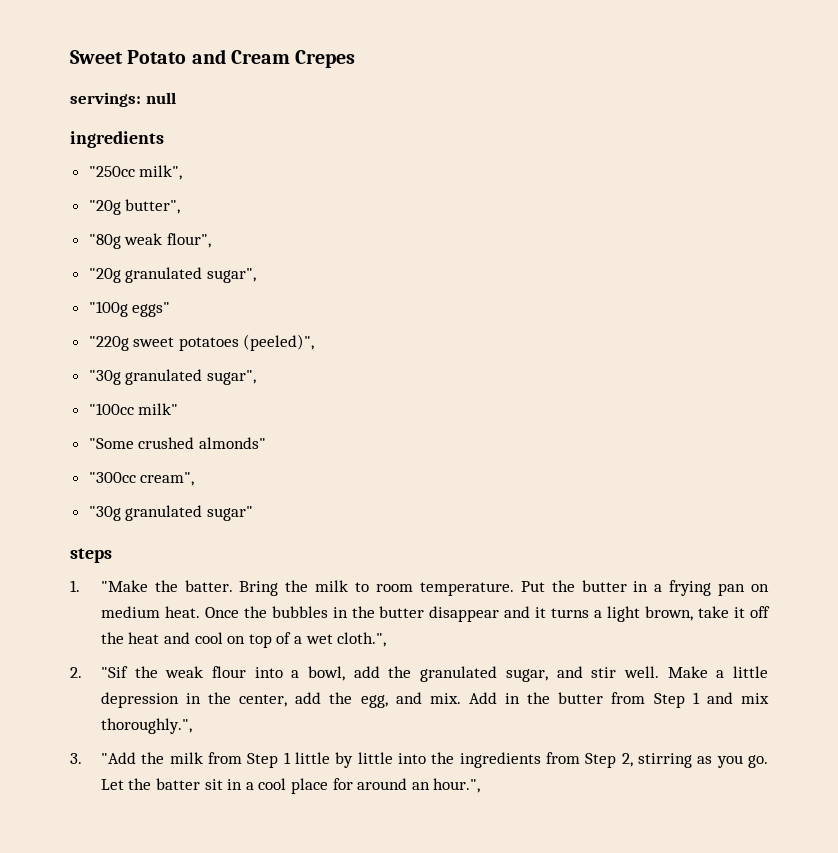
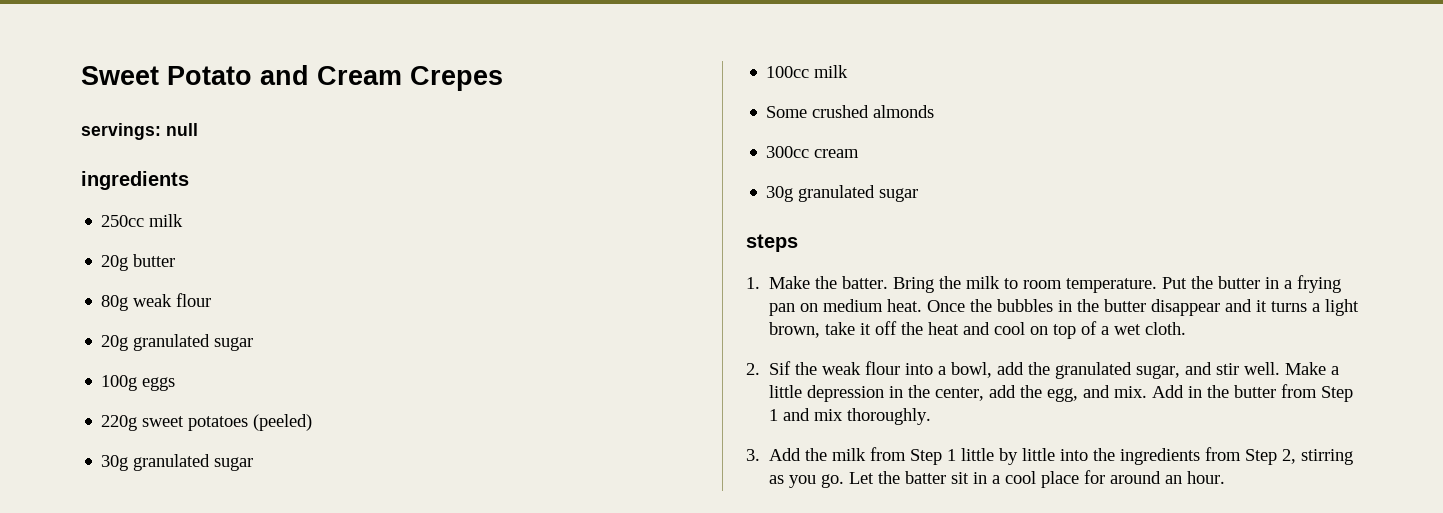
- "250cc milk",
- "20g butter",
- "80g weak flour",
- "20g granulated sugar",
- "100g eggs"
- "220g sweet potatoes (peeled)",
- "30g granulated sugar",
- "100cc milk"
- "Some crushed almonds"
- "300cc cream",
- "30g granulated sugar"
+ 250cc milk
+ 20g butter
+ 80g weak flour
+ 20g granulated sugar
+ 100g eggs
+ 220g sweet potatoes (peeled)
+ 30g granulated sugar
+ 100cc milk
+ Some crushed almonds
+ 300cc cream
+ 30g granulated sugar
- 1. "Make the batter.
+ 1. Make the batter.
- Once the bubbles in the butter disappear and it turns a light brown, take it off the heat and cool on top of a wet cloth.",
+ Once the bubbles in the butter disappear and it turns a light brown, take it off the heat and cool on top of a wet cloth.
- 2. "Sif the weak flour into a bowl, add the granulated sugar, and stir well.
+ 2. Sif the weak flour into a bowl, add the granulated sugar, and stir well.
- Add in the butter from Step 1 and mix thoroughly.",
+ Add in the butter from Step 1 and mix thoroughly.
- 3. "Add the milk from Step 1 little by little into the ingredients from Step 2, stirring as you go.
+ 3. Add the milk from Step 1 little by little into the ingredients from Step 2, stirring as you go.
- Let the batter sit in a cool place for around an hour.",
+ Let the batter sit in a cool place for around an hour.

